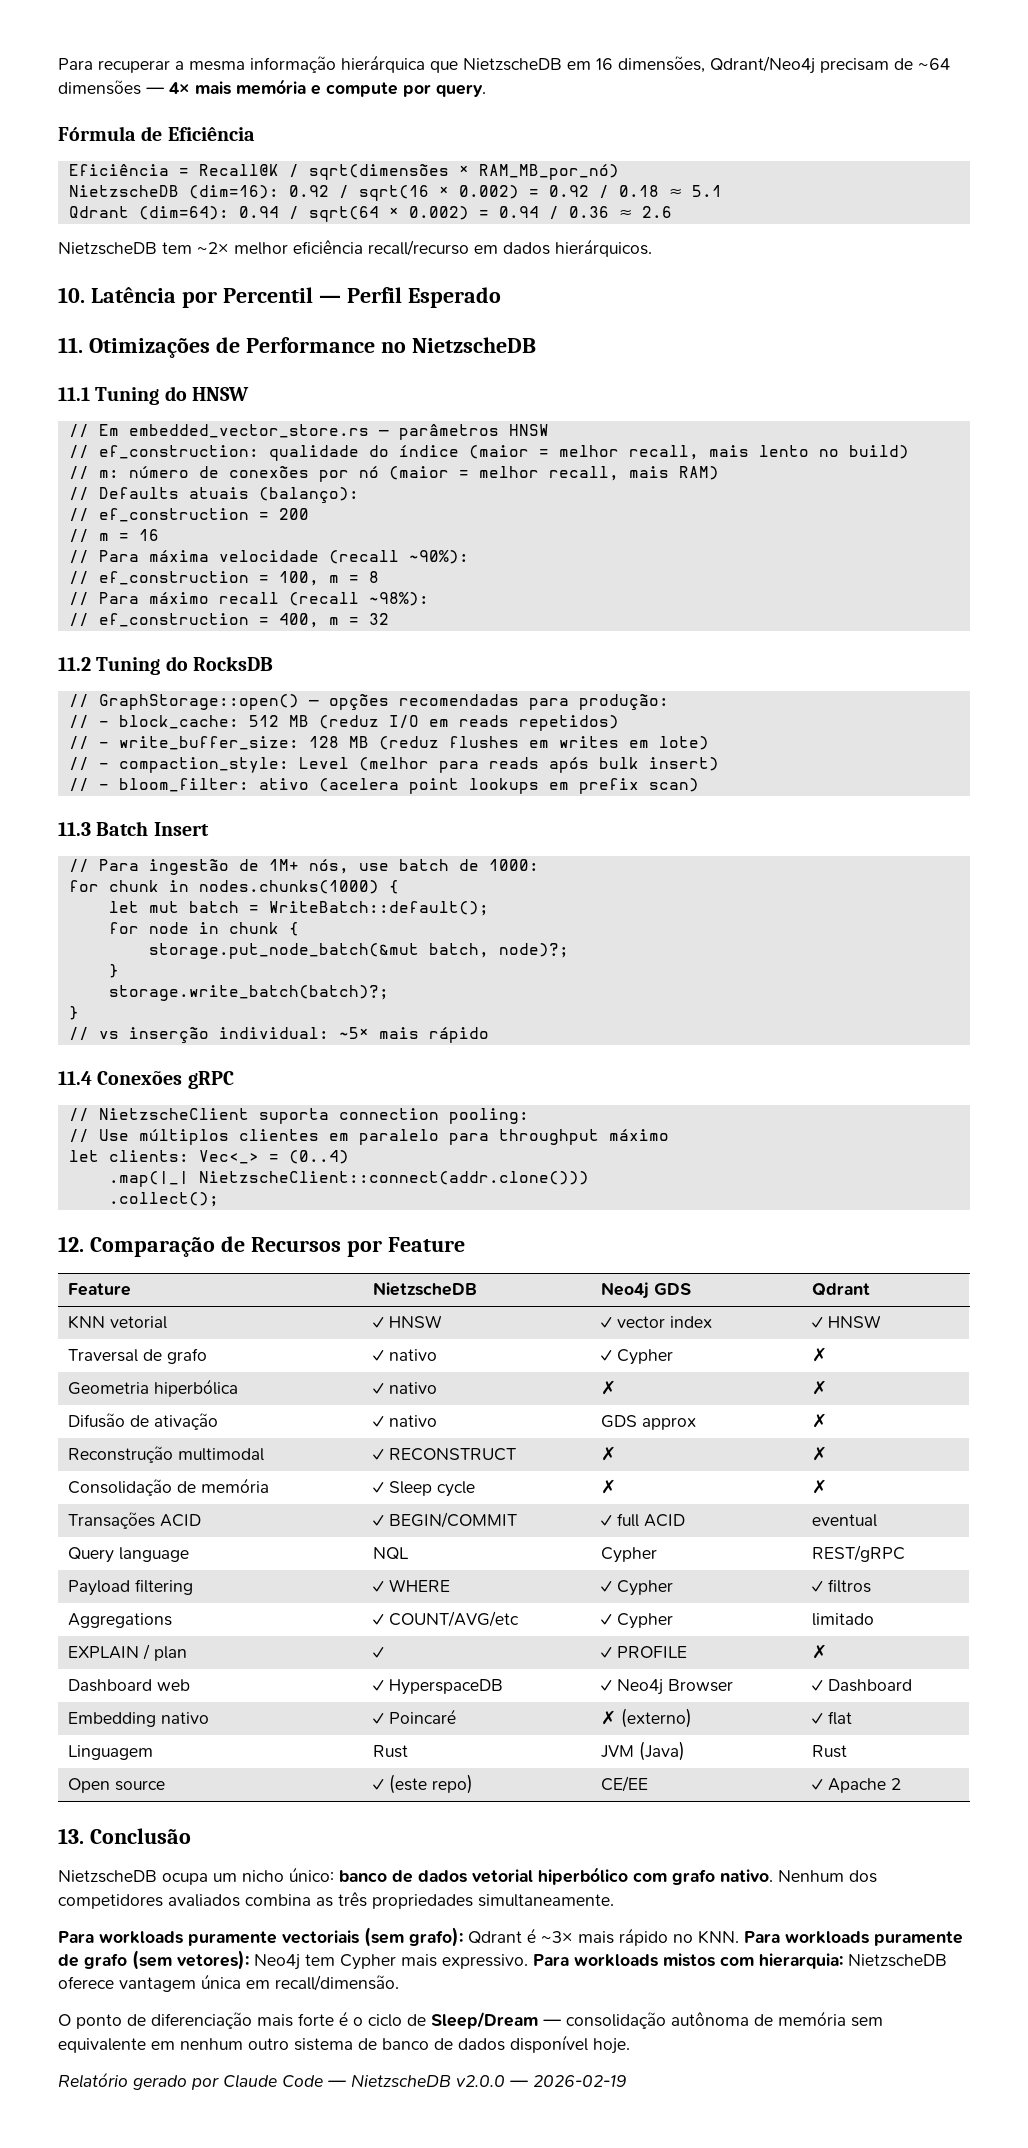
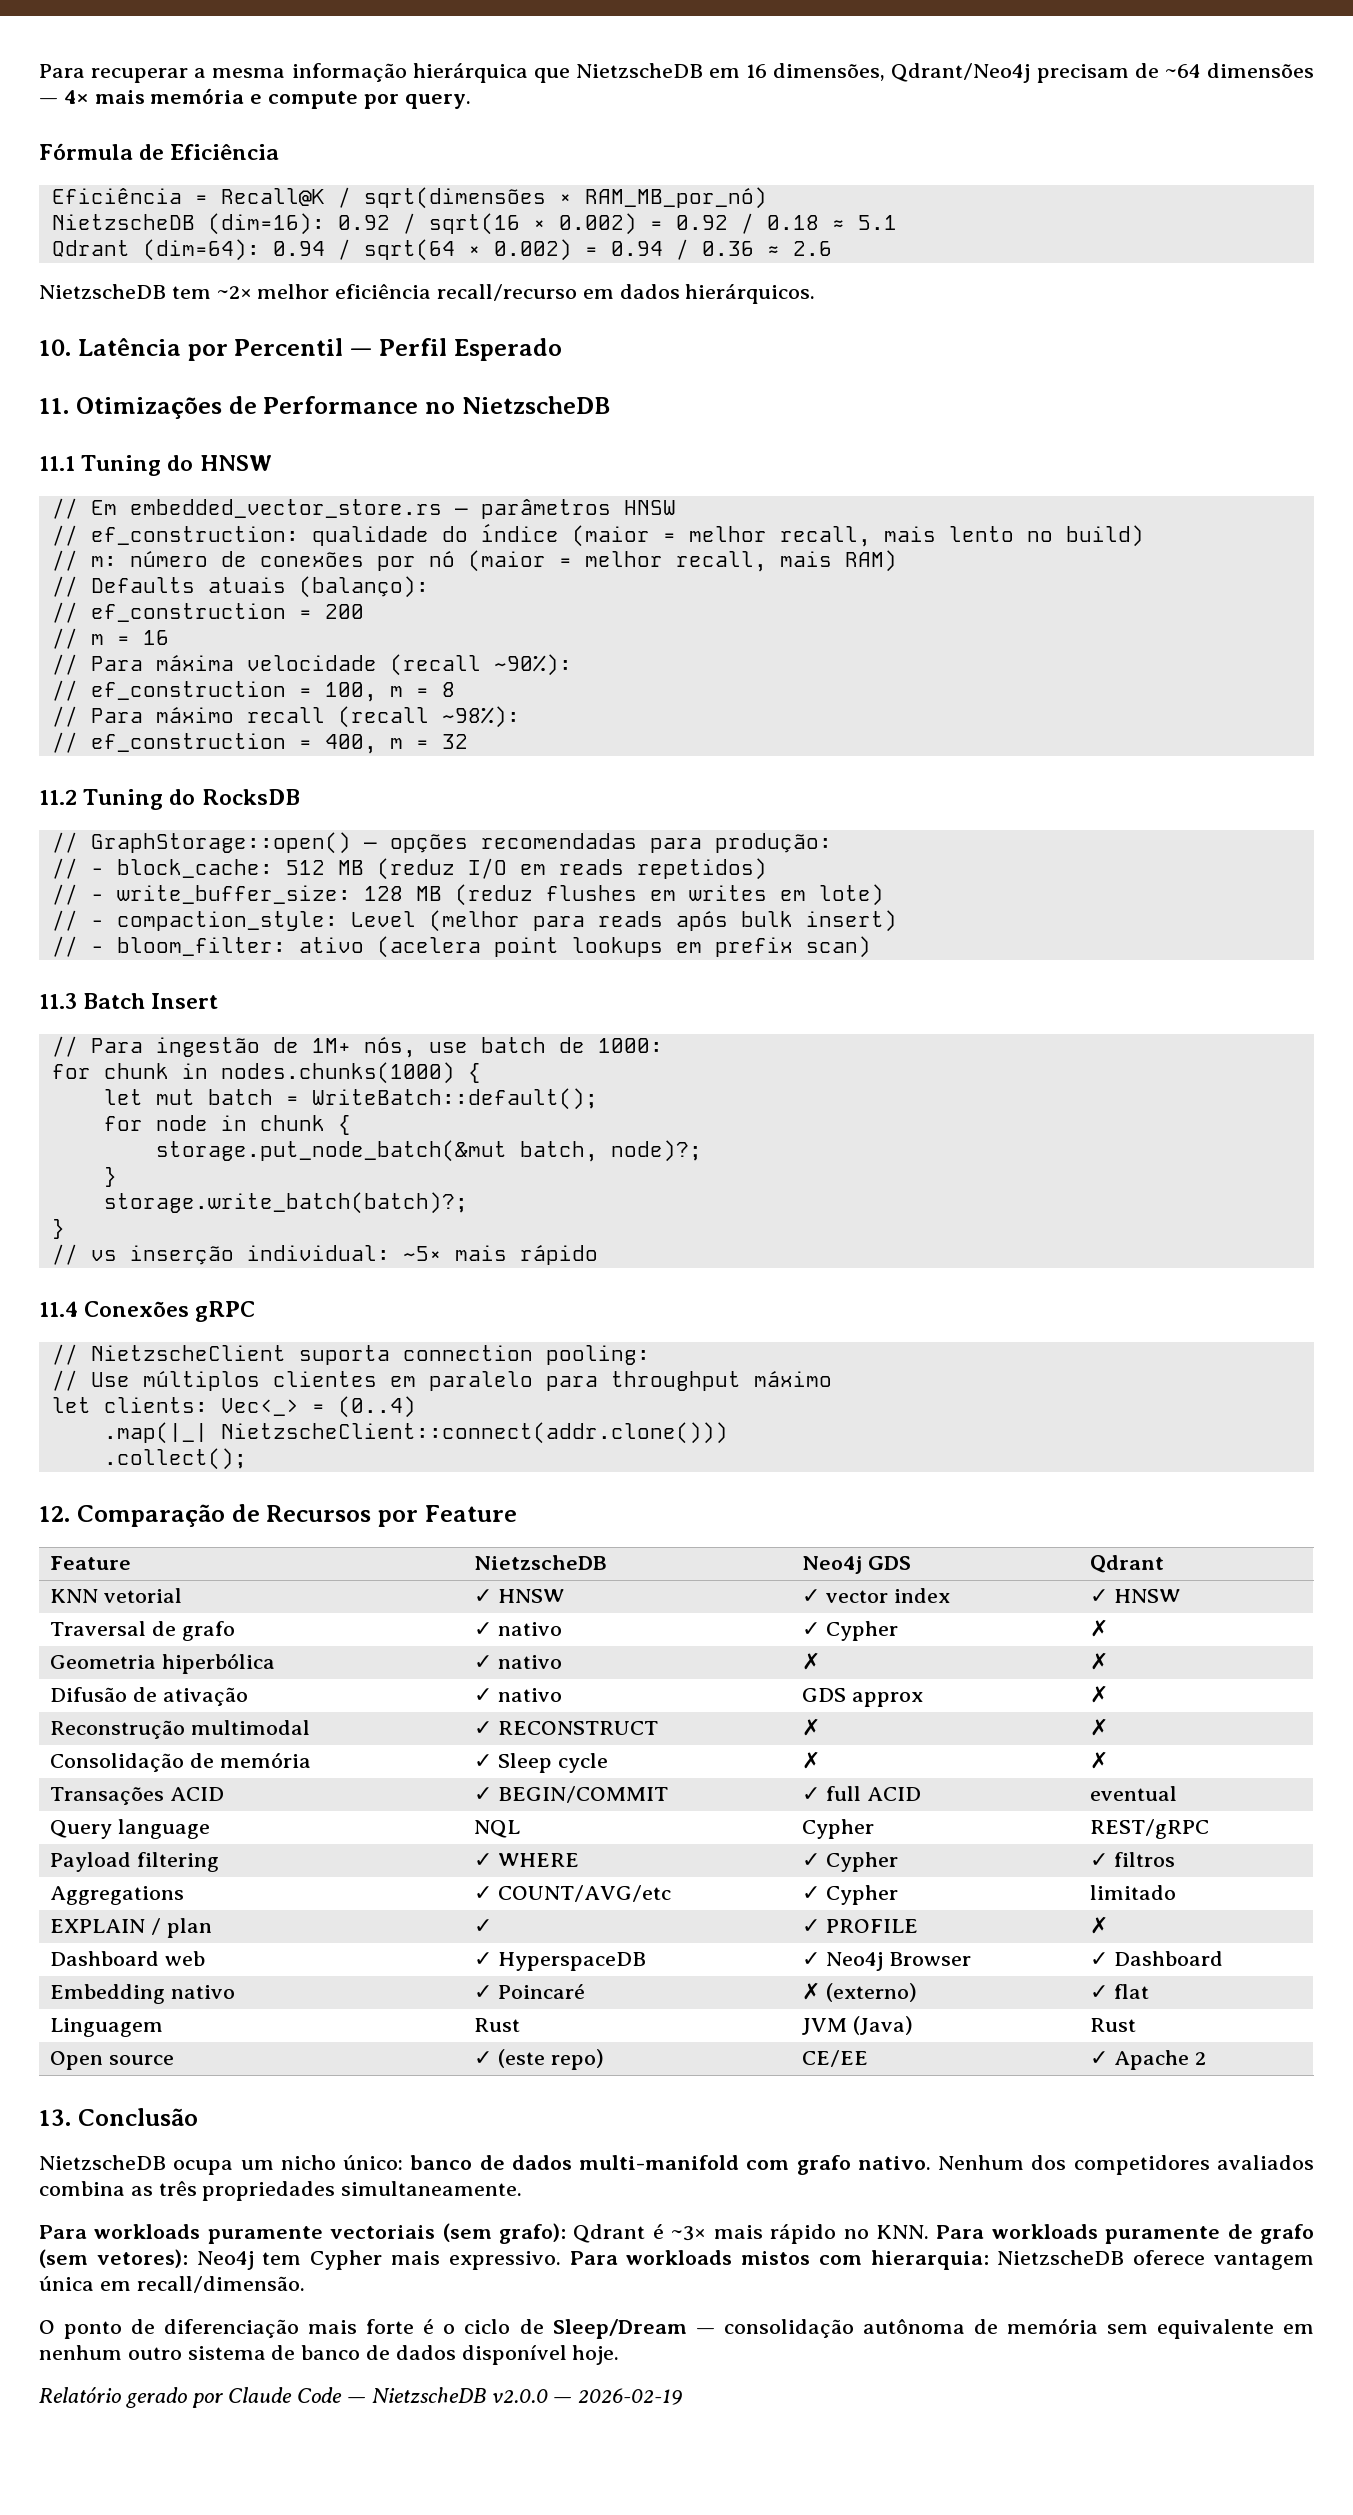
- NietzscheDB ocupa um nicho único: banco de dados vetorial hiperbólico com grafo nativo.
+ NietzscheDB ocupa um nicho único: banco de dados multi-manifold com grafo nativo.

